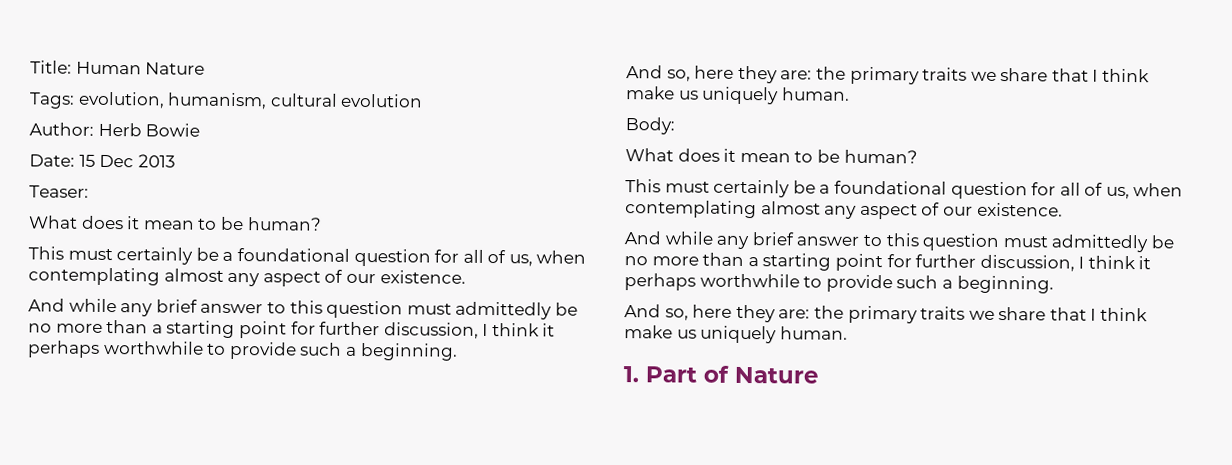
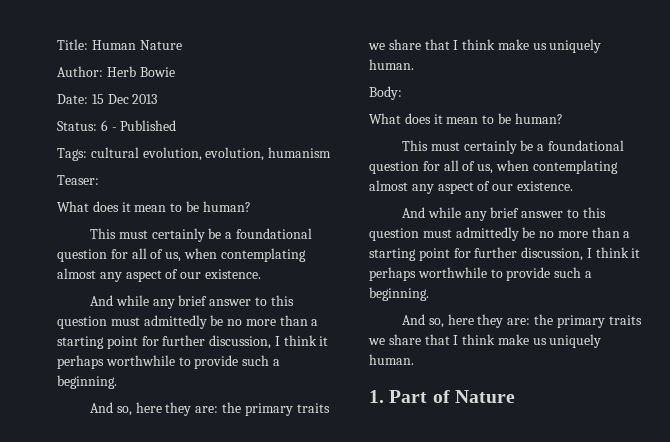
- Tags: evolution, humanism, cultural evolution
+ Status: 6 - Published
+ Tags: cultural evolution, evolution, humanism

